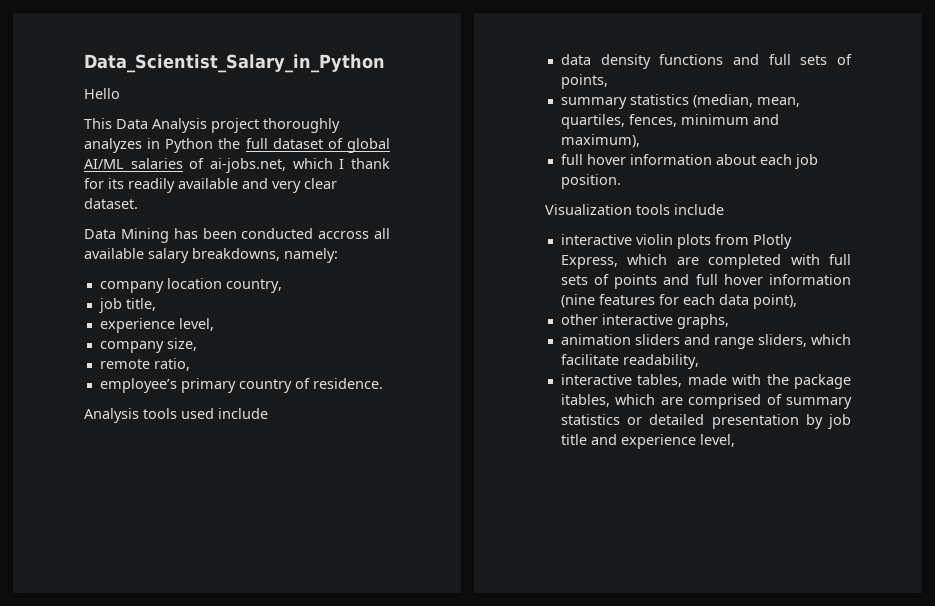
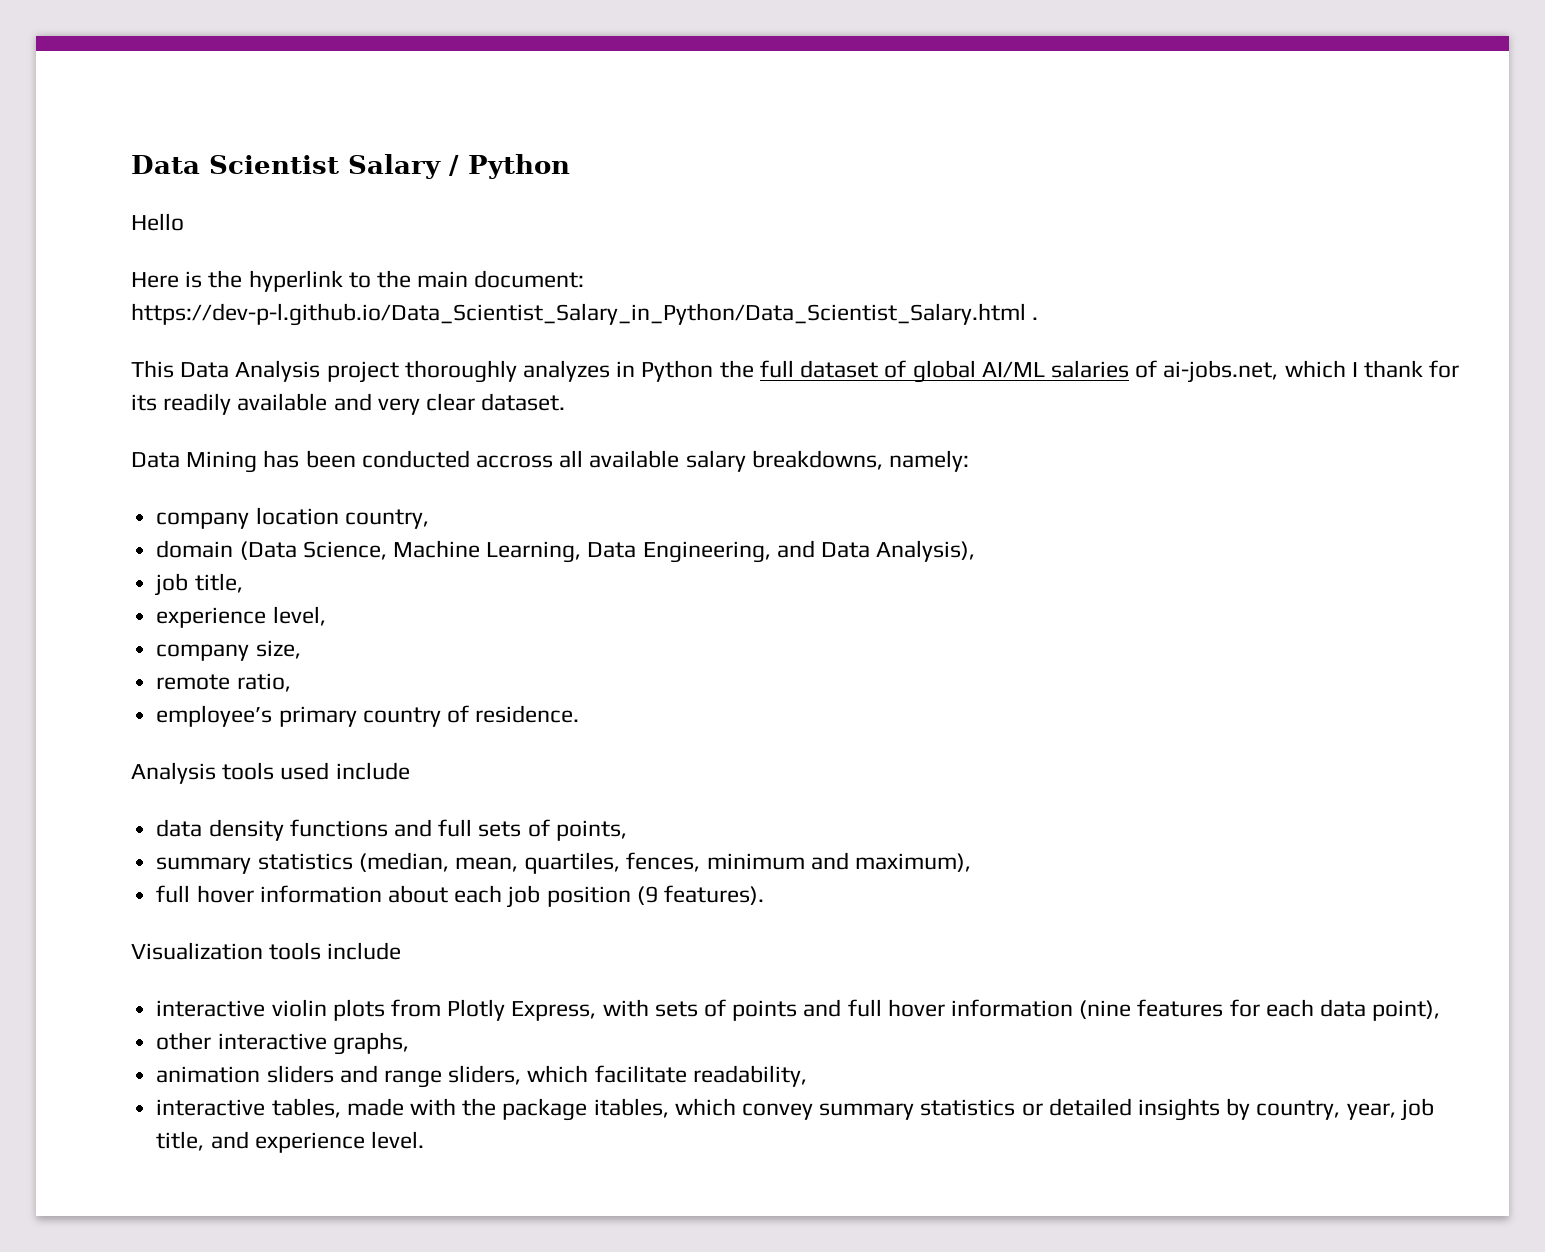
- Data_Scientist_Salary_in_Python
+ Data Scientist Salary / Python
  Hello
+ Here is the hyperlink to the main document: https://dev-p-l.github.io/Data_Scientist_Salary_in_Python/Data_Scientist_Salary.html .
+ domain (Data Science, Machine Learning, Data Engineering, and Data Analysis),
- full hover information about each job position.
+ full hover information about each job position (9 features).
- interactive violin plots from Plotly Express, which are completed with full sets of points and full hover information (nine features for each data point),
+ interactive violin plots from Plotly Express, with sets of points and full hover information (nine features for each data point),
- interactive tables, made with the package itables, which are comprised of summary statistics or detailed presentation by job title and experience level,
+ interactive tables, made with the package itables, which convey summary statistics or detailed insights by country, year, job title, and experience level.

